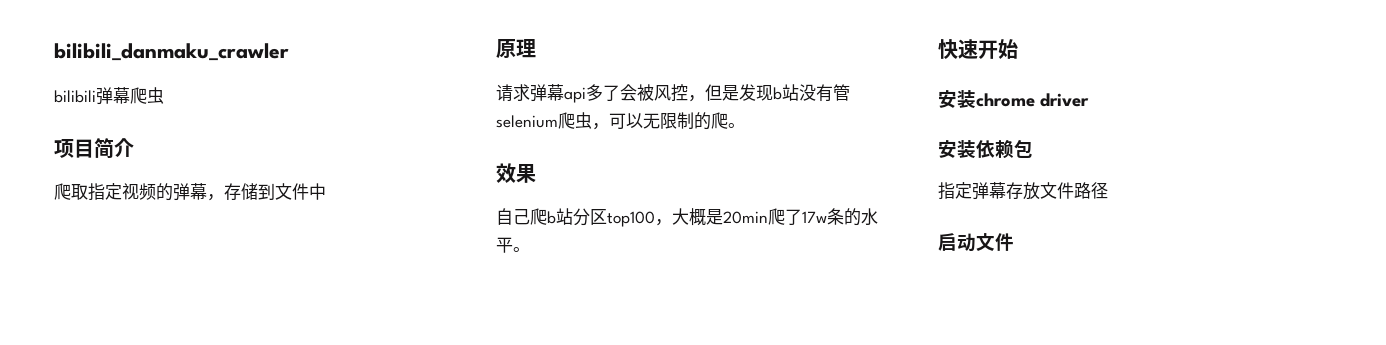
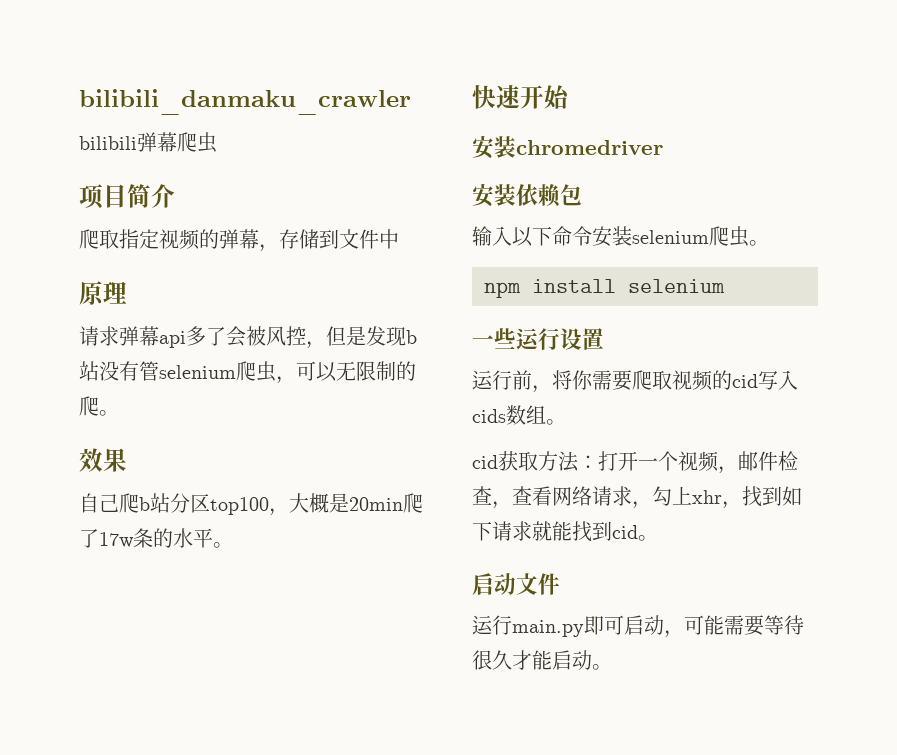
- 安装chrome driver
+ 安装chromedriver
- 指定弹幕存放文件路径
+ 输入以下命令安装selenium爬虫。
+ npm install selenium
+ 一些运行设置
+ 运行前，将你需要爬取视频的cid写入cids数组。
+ cid获取方法：打开一个视频，邮件检查，查看网络请求，勾上xhr，找到如下请求就能找到cid。
  启动文件
+ 运行main.py即可启动，可能需要等待很久才能启动。

